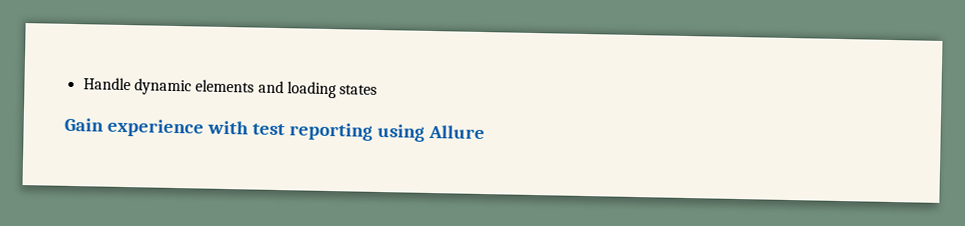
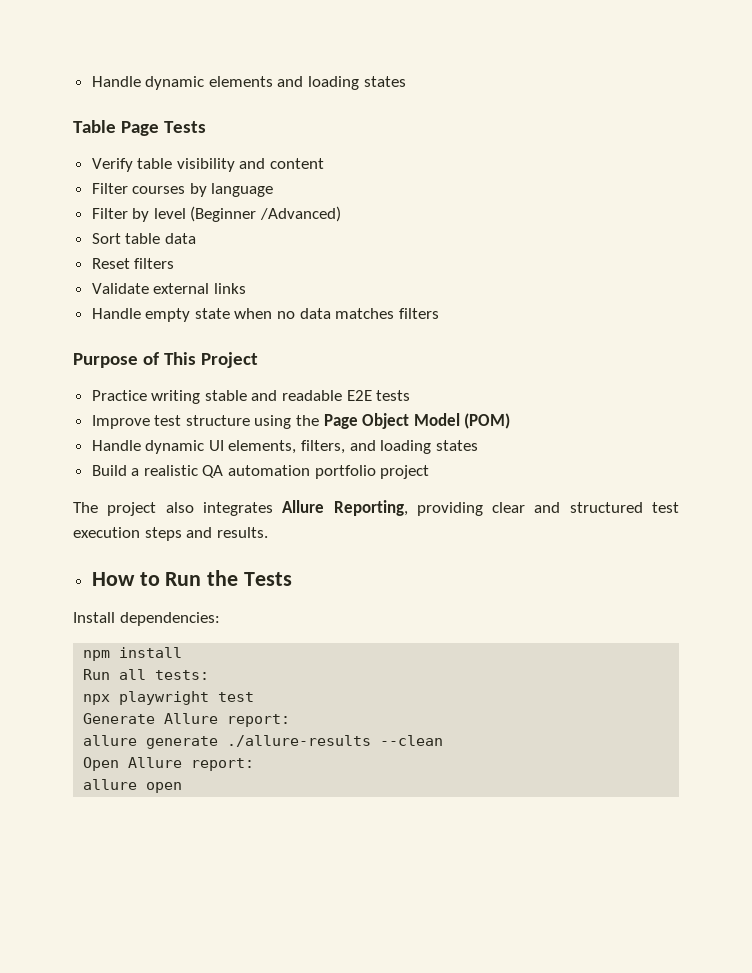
- Gain experience with test reporting using Allure
+ Table Page Tests
+ Verify table visibility and content
+ Filter courses by language
+ Filter by level (Beginner /Advanced)
+ Sort table data
+ Reset filters
+ Validate external links
+ Handle empty state when no data matches filters
+ Purpose of This Project
+ Practice writing stable and readable E2E tests
+ Improve test structure using the Page Object Model (POM)
+ Handle dynamic UI elements, filters, and loading states
+ Build a realistic QA automation portfolio project
+ The project also integrates Allure Reporting, providing clear and structured test execution steps and results.
+ How to Run the Tests
+ Install dependencies:
+ npm install
+ Run all tests:
+ npx playwright test
+ Generate Allure report:
+ allure generate ./allure-results --clean
+ Open Allure report:
+ allure open

